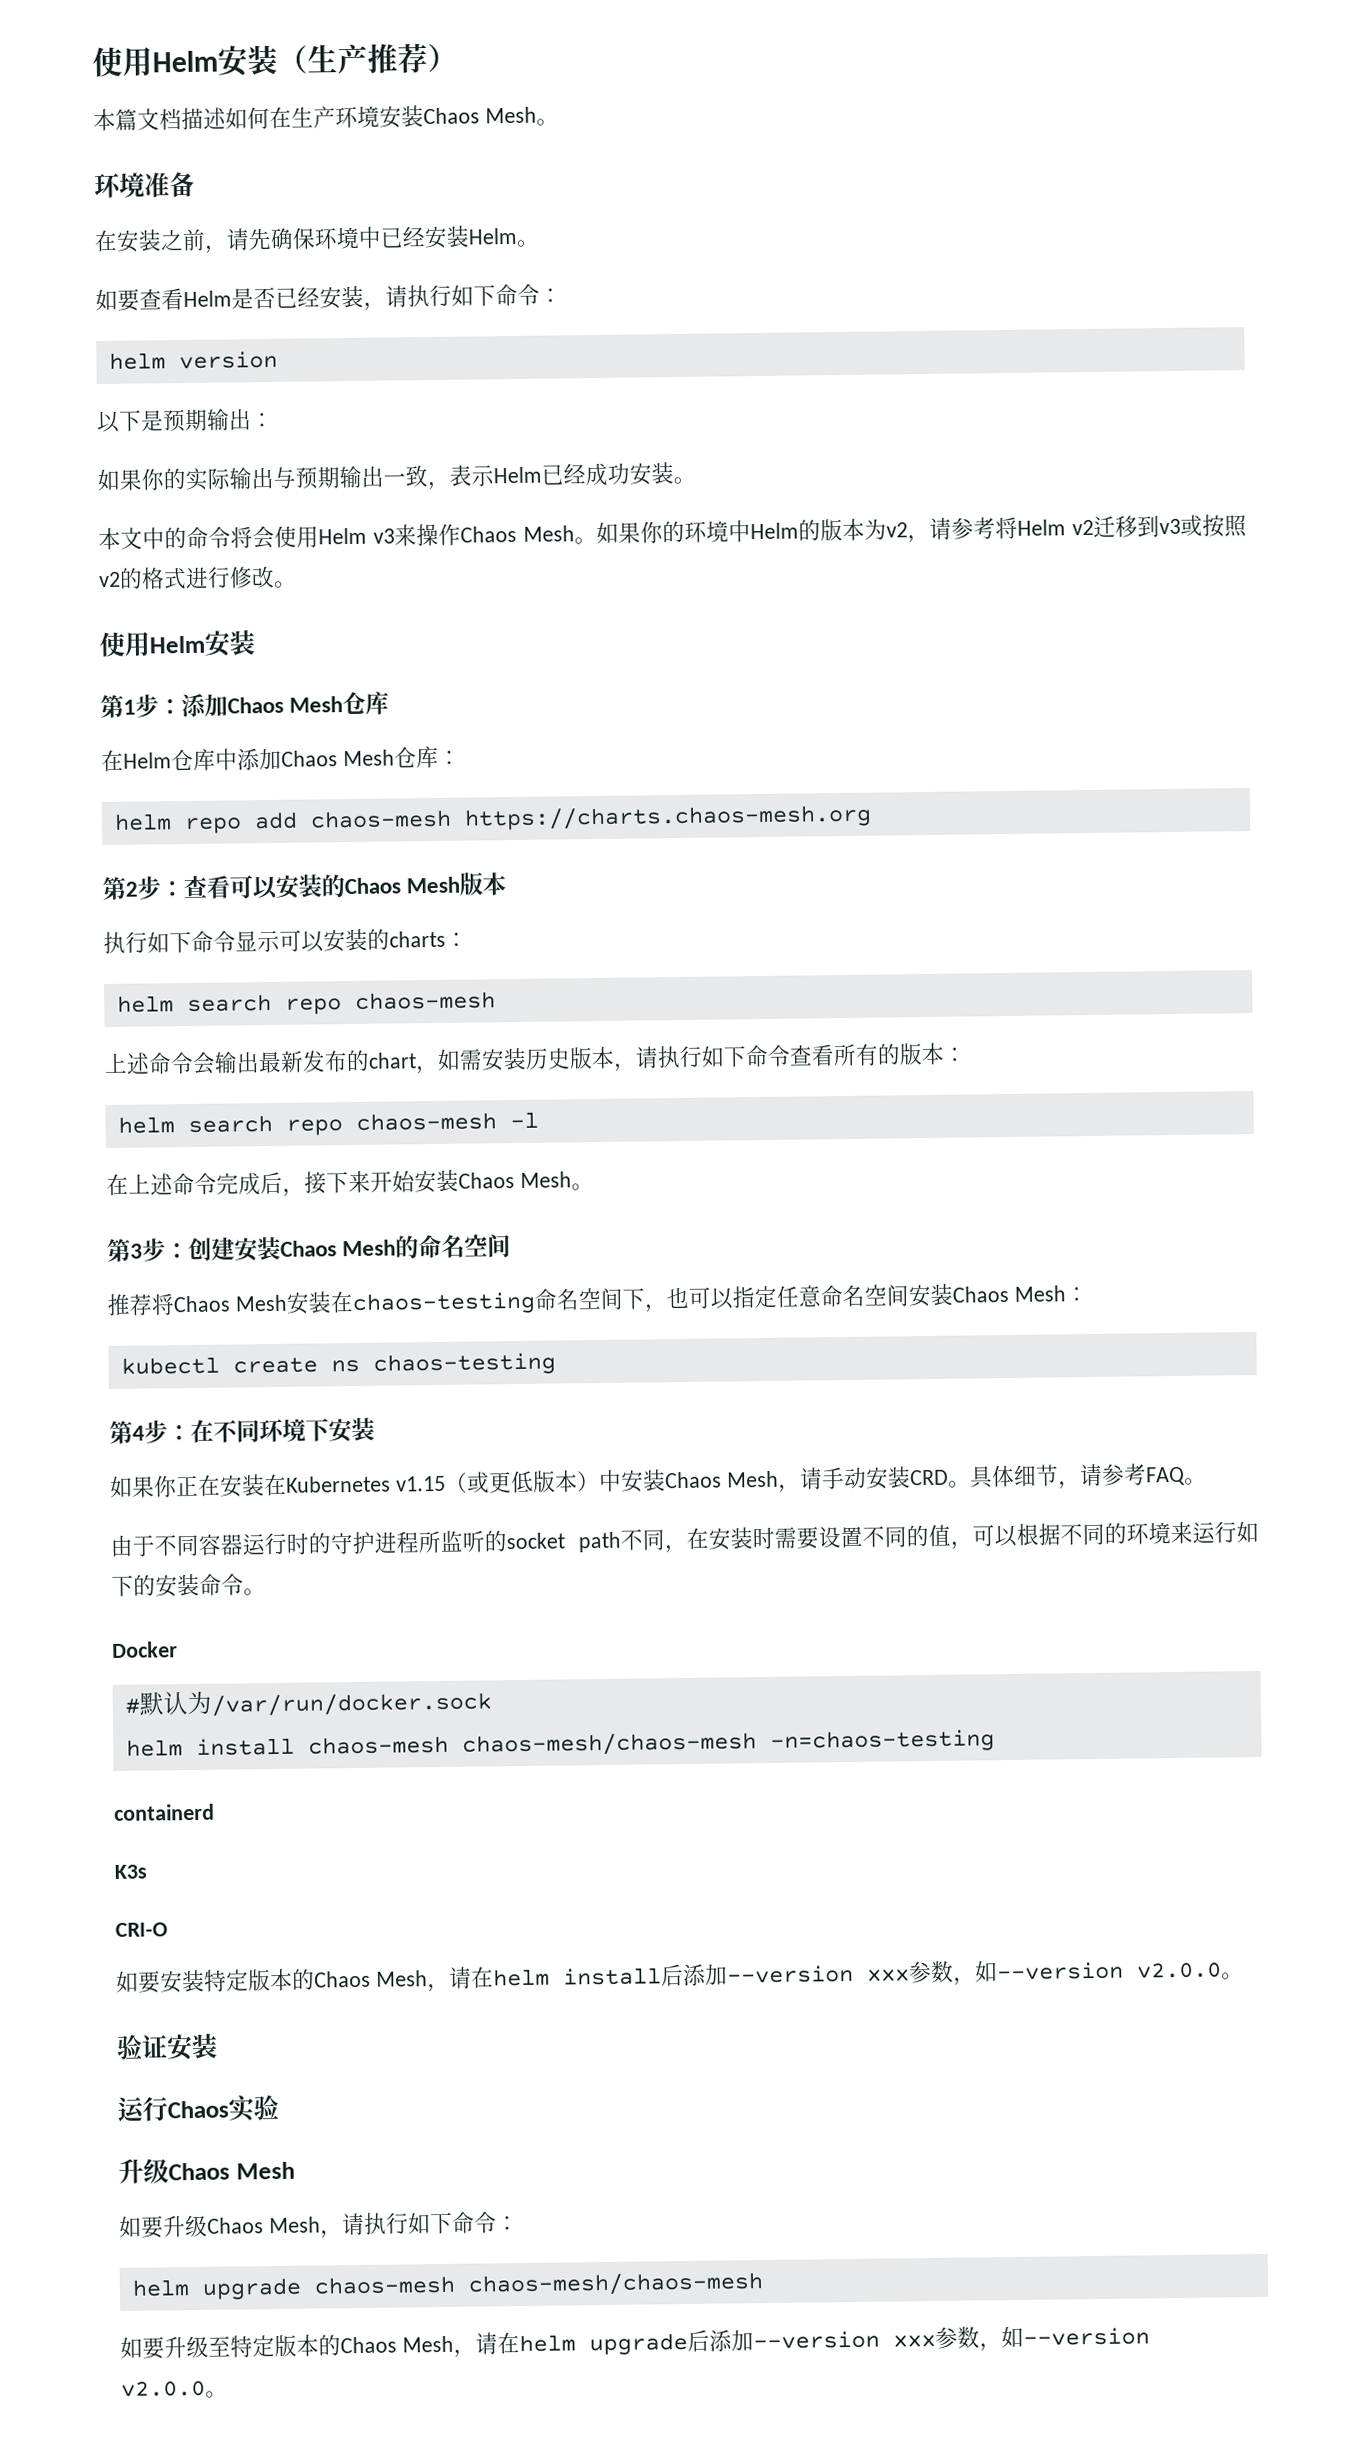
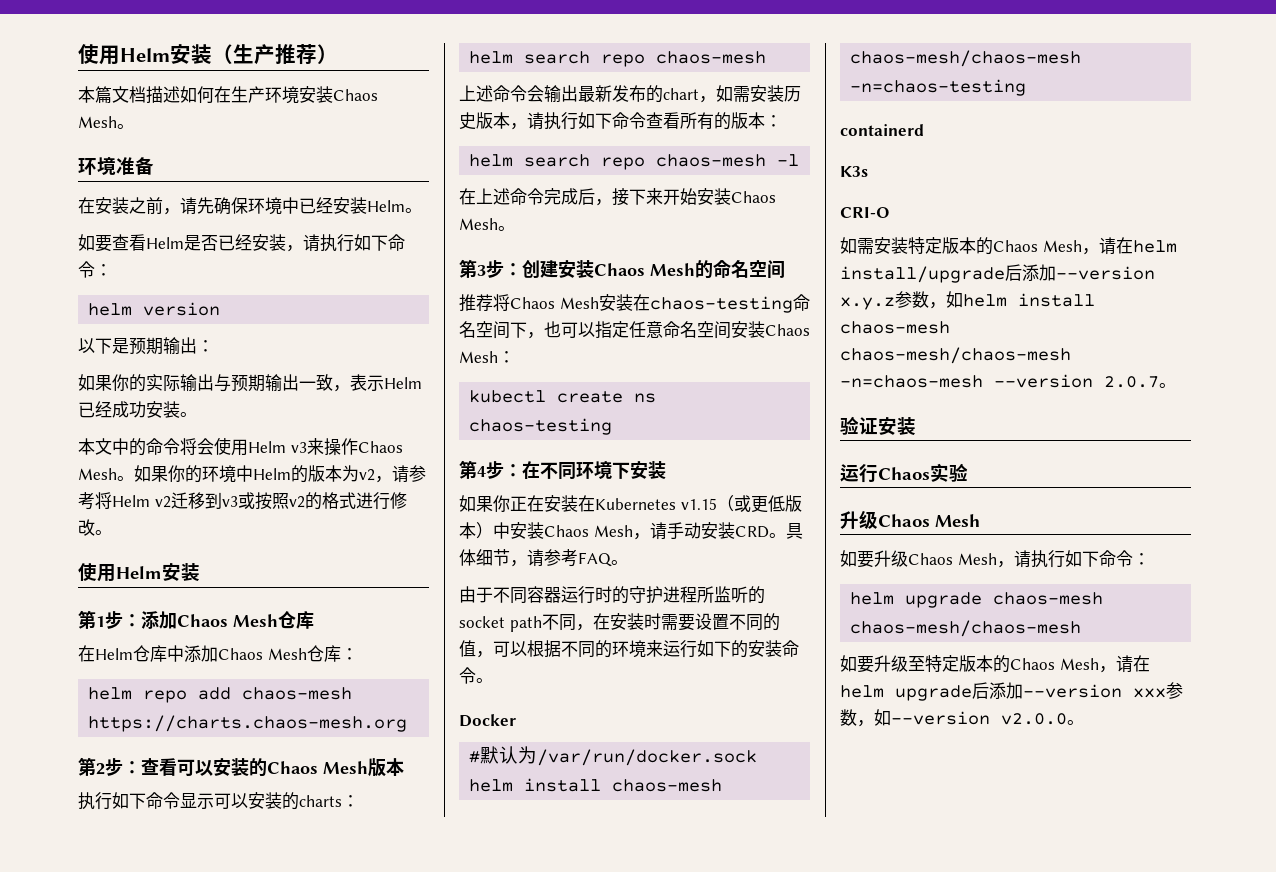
- 如要安装特定版本的Chaos Mesh，请在helm install后添加--version xxx参数，如--version v2.0.0。
+ 如需安装特定版本的Chaos Mesh，请在helm install/upgrade后添加--version x.y.z参数，如helm install chaos-mesh chaos-mesh/chaos-mesh -n=chaos-mesh --version 2.0.7。

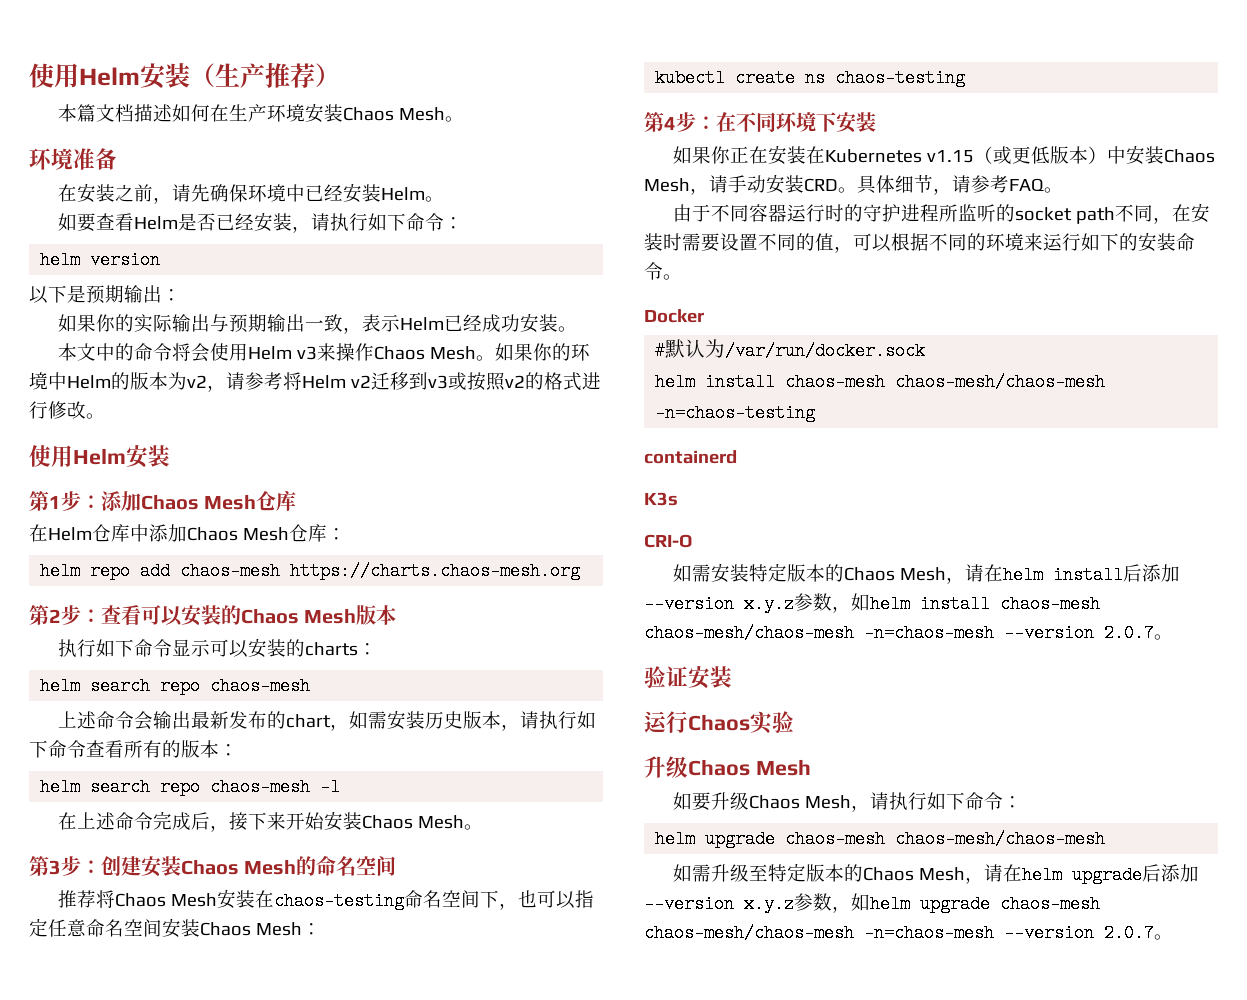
- 如需安装特定版本的Chaos Mesh，请在helm install/upgrade后添加--version x.y.z参数，如helm install chaos-mesh chaos-mesh/chaos-mesh -n=chaos-mesh --version 2.0.7。
+ 如需安装特定版本的Chaos Mesh，请在helm install后添加--version x.y.z参数，如helm install chaos-mesh chaos-mesh/chaos-mesh -n=chaos-mesh --version 2.0.7。
- 如要升级至特定版本的Chaos Mesh，请在helm upgrade后添加--version xxx参数，如--version v2.0.0。
+ 如需升级至特定版本的Chaos Mesh，请在helm upgrade后添加--version x.y.z参数，如helm upgrade chaos-mesh chaos-mesh/chaos-mesh -n=chaos-mesh --version 2.0.7。

